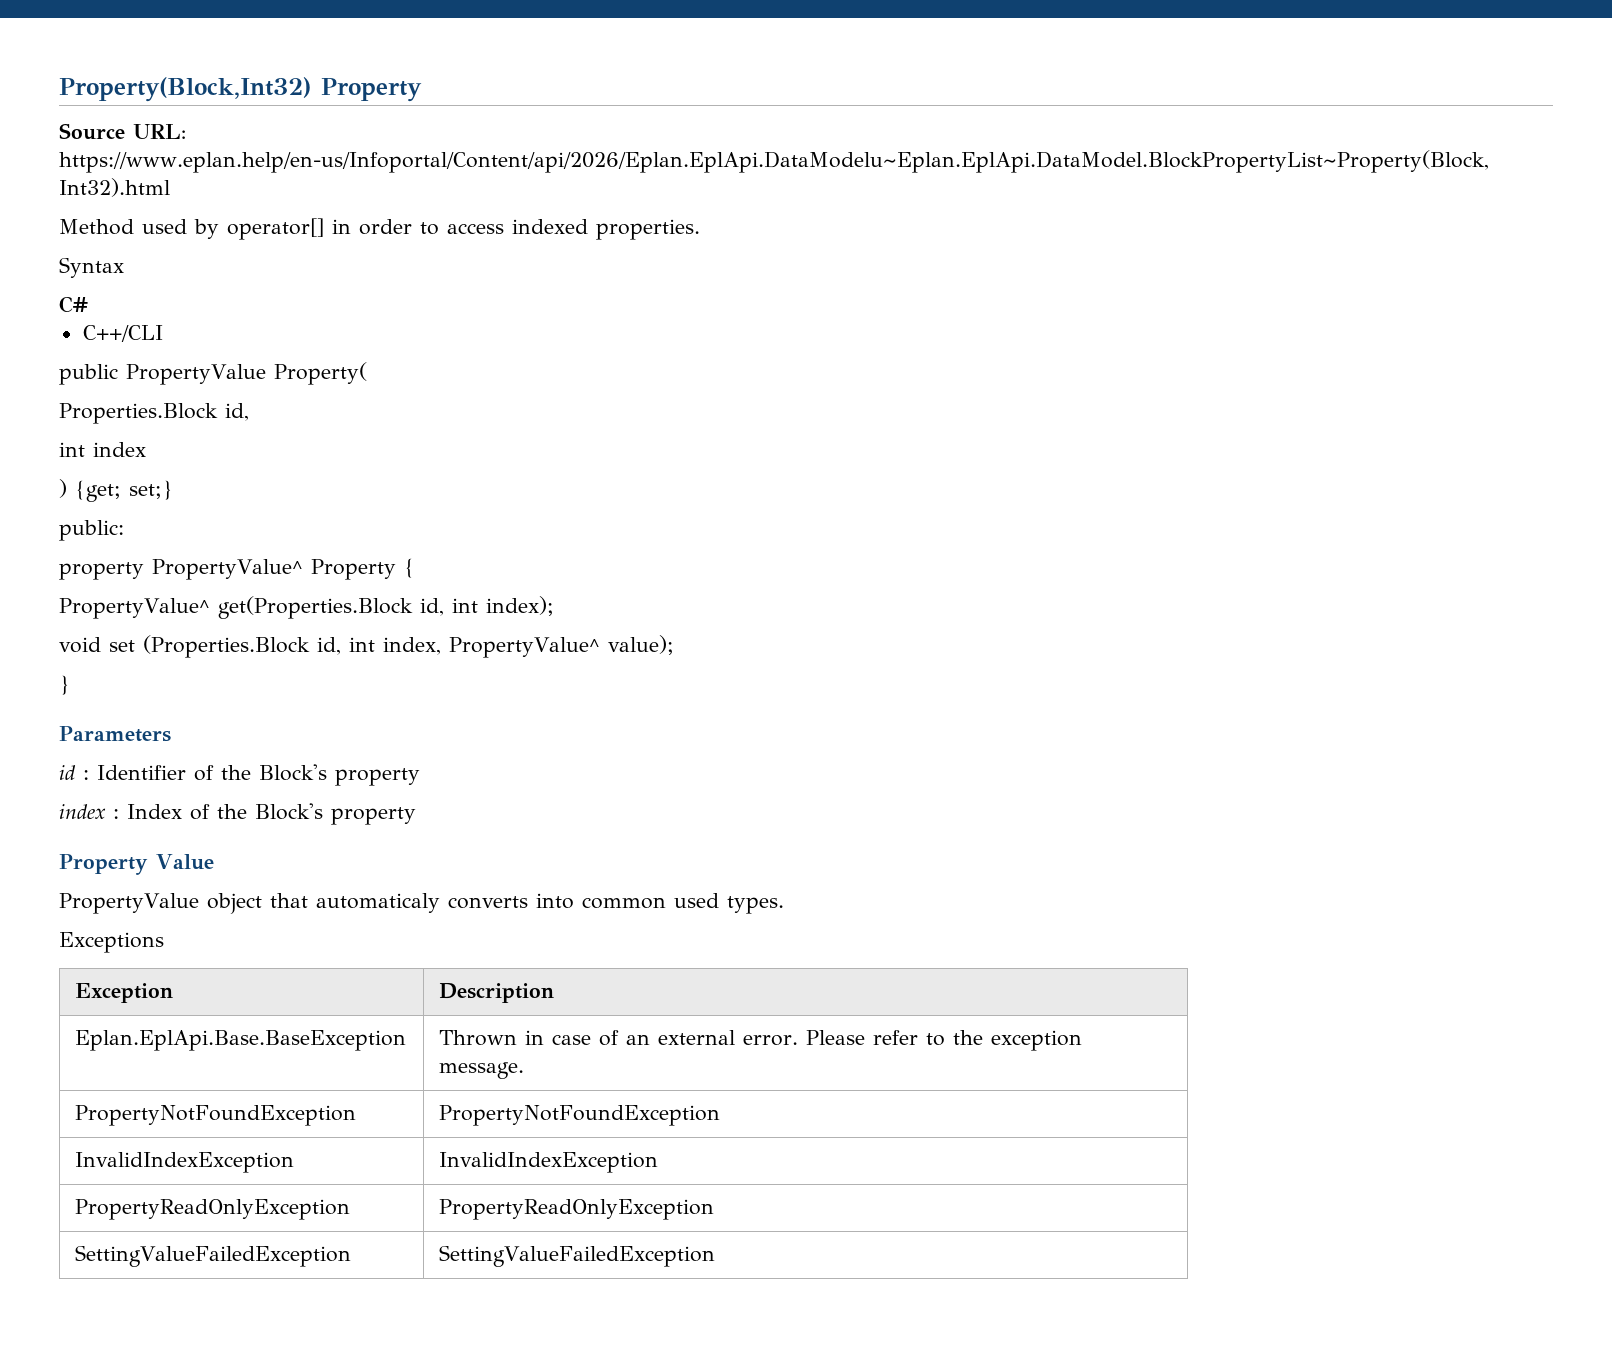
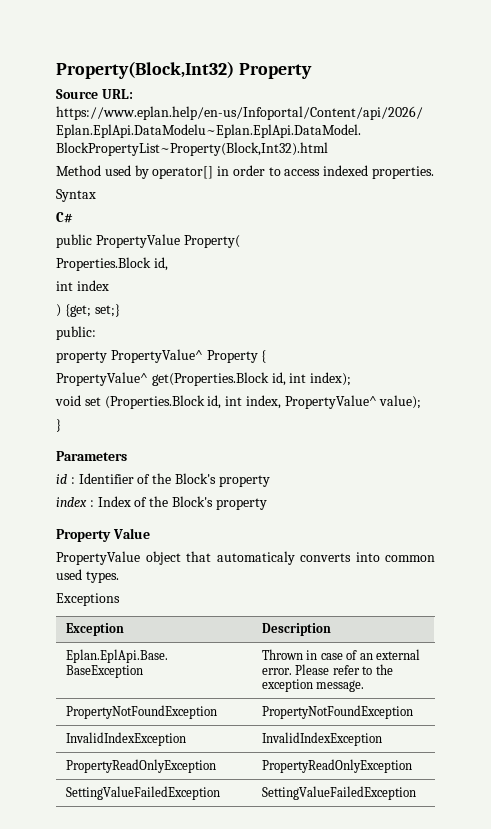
- C++/CLI

